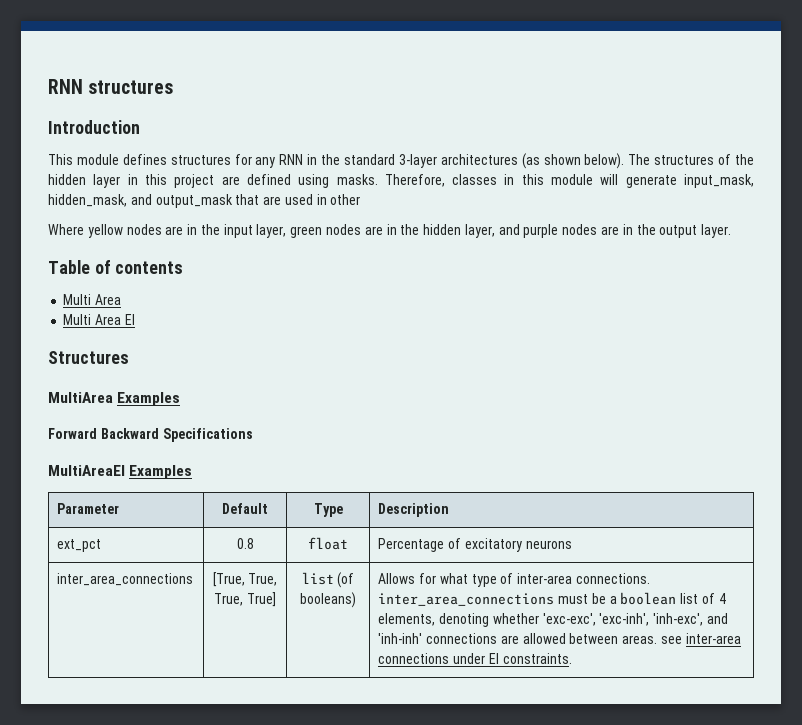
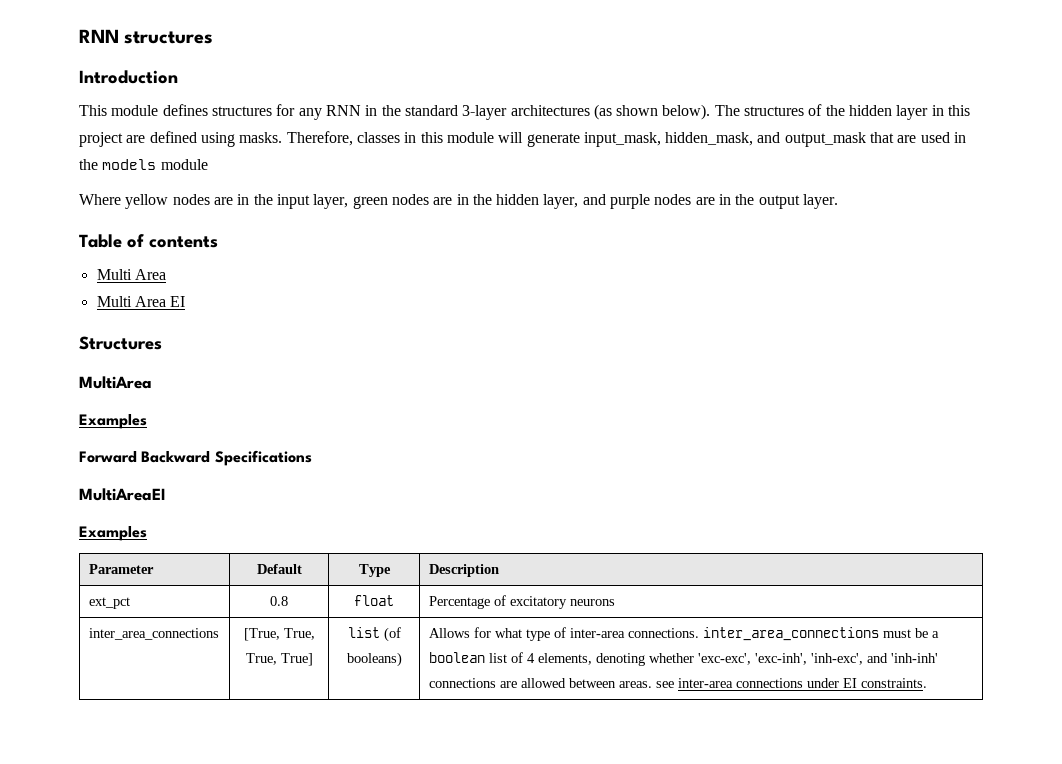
- Therefore, classes in this module will generate input_mask, hidden_mask, and output_mask that are used in other
+ Therefore, classes in this module will generate input_mask, hidden_mask, and output_mask that are used in the models module
- MultiArea Examples
+ MultiArea
+ Examples
- MultiAreaEI Examples
+ MultiAreaEI
+ Examples

